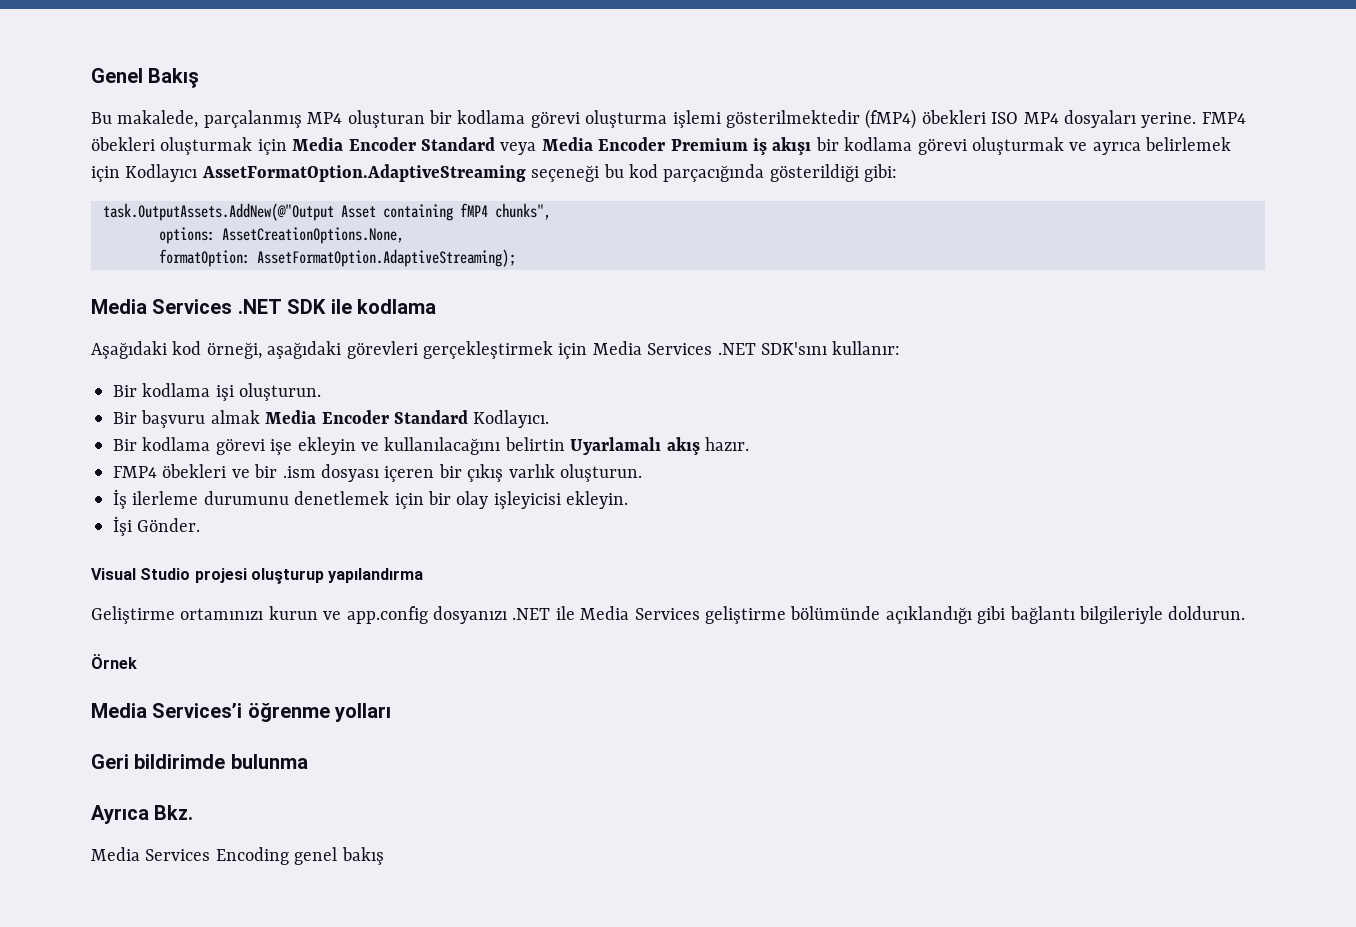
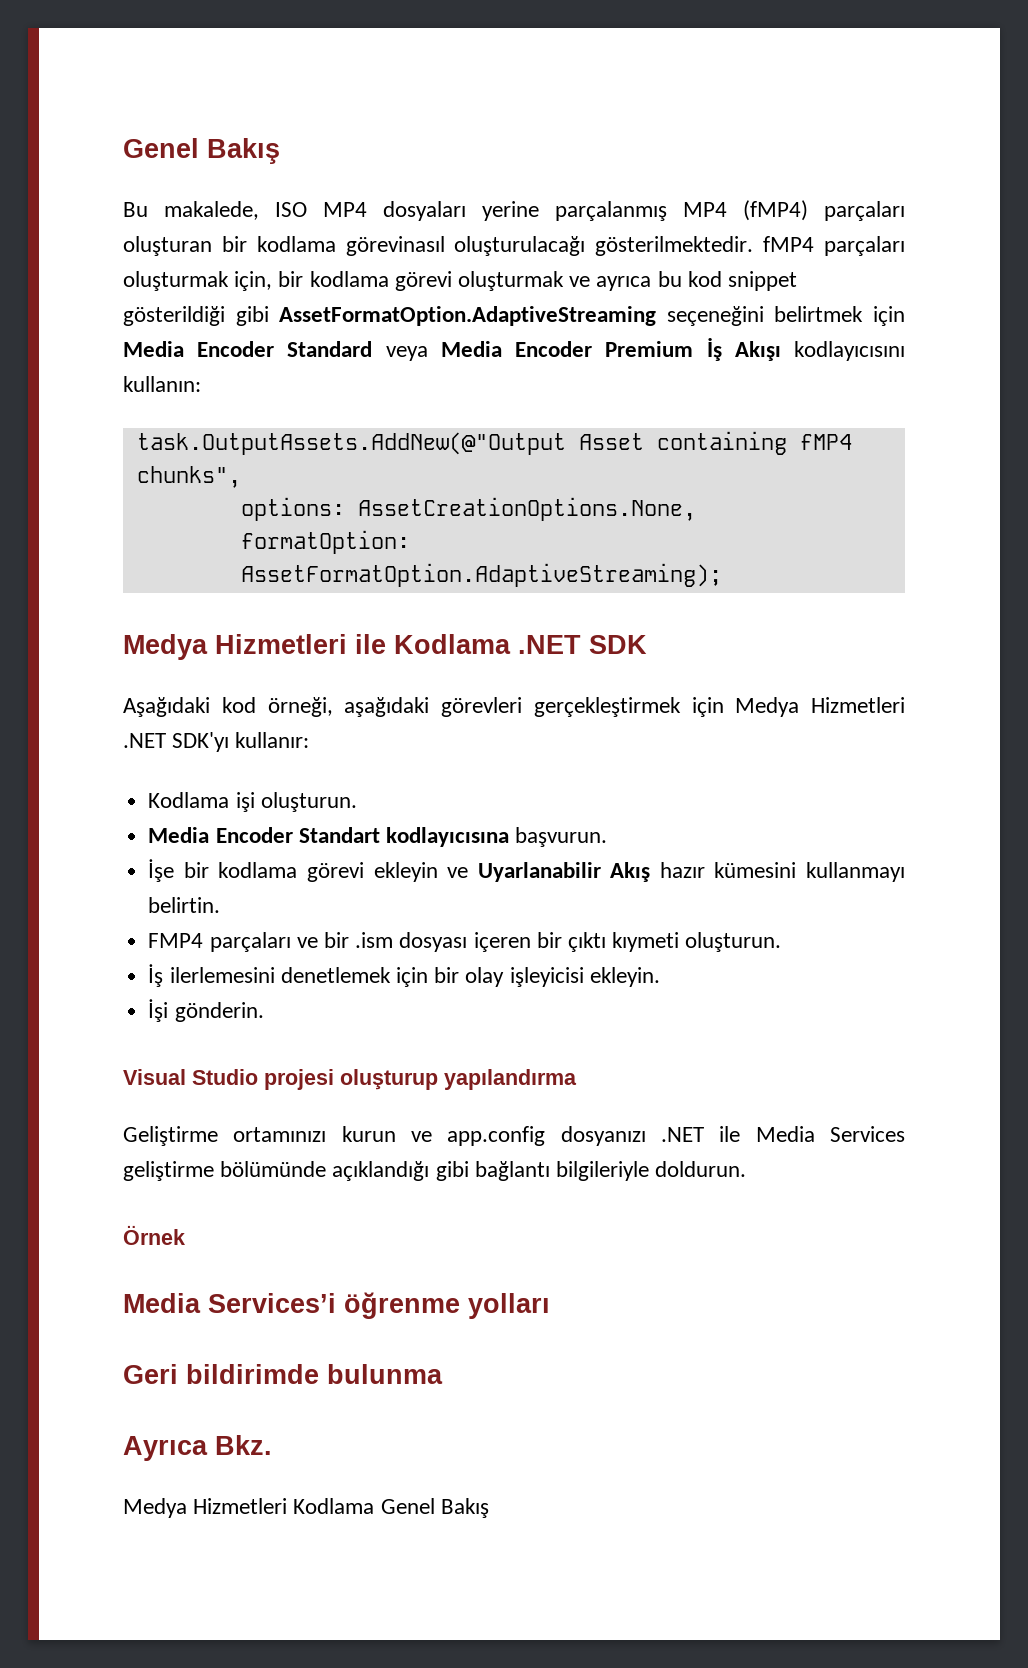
- Bu makalede, parçalanmış MP4 oluşturan bir kodlama görevi oluşturma işlemi gösterilmektedir (fMP4) öbekleri ISO MP4 dosyaları yerine. FMP4 öbekleri oluşturmak için Media Encoder Standard veya Media Encoder Premium iş akışı bir kodlama görevi oluşturmak ve ayrıca belirlemek için Kodlayıcı AssetFormatOption.AdaptiveStreaming seçeneği bu kod parçacığında gösterildiği gibi:
+ Bu makalede, ISO MP4 dosyaları yerine parçalanmış MP4 (fMP4) parçaları oluşturan bir kodlama görevinasıl oluşturulacağı gösterilmektedir. fMP4 parçaları oluşturmak için, bir kodlama görevi oluşturmak ve ayrıca bu kod snippet gösterildiği gibi AssetFormatOption.AdaptiveStreaming seçeneğini belirtmek için Media Encoder Standard veya Media Encoder Premium İş Akışı kodlayıcısını kullanın:
- Media Services .NET SDK ile kodlama
+ Medya Hizmetleri ile Kodlama .NET SDK
- Aşağıdaki kod örneği, aşağıdaki görevleri gerçekleştirmek için Media Services .NET SDK'sını kullanır:
+ Aşağıdaki kod örneği, aşağıdaki görevleri gerçekleştirmek için Medya Hizmetleri .NET SDK'yı kullanır:
- Bir kodlama işi oluşturun.
+ Kodlama işi oluşturun.
- Bir başvuru almak Media Encoder Standard Kodlayıcı.
- Bir kodlama görevi işe ekleyin ve kullanılacağını belirtin Uyarlamalı akış hazır.
- FMP4 öbekleri ve bir .ism dosyası içeren bir çıkış varlık oluşturun.
+ Media Encoder Standart kodlayıcısına başvurun.
+ İşe bir kodlama görevi ekleyin ve Uyarlanabilir Akış hazır kümesini kullanmayı belirtin.
+ FMP4 parçaları ve bir .ism dosyası içeren bir çıktı kıymeti oluşturun.
- İş ilerleme durumunu denetlemek için bir olay işleyicisi ekleyin.
+ İş ilerlemesini denetlemek için bir olay işleyicisi ekleyin.
- İşi Gönder.
+ İşi gönderin.
- Media Services Encoding genel bakış
+ Medya Hizmetleri Kodlama Genel Bakış

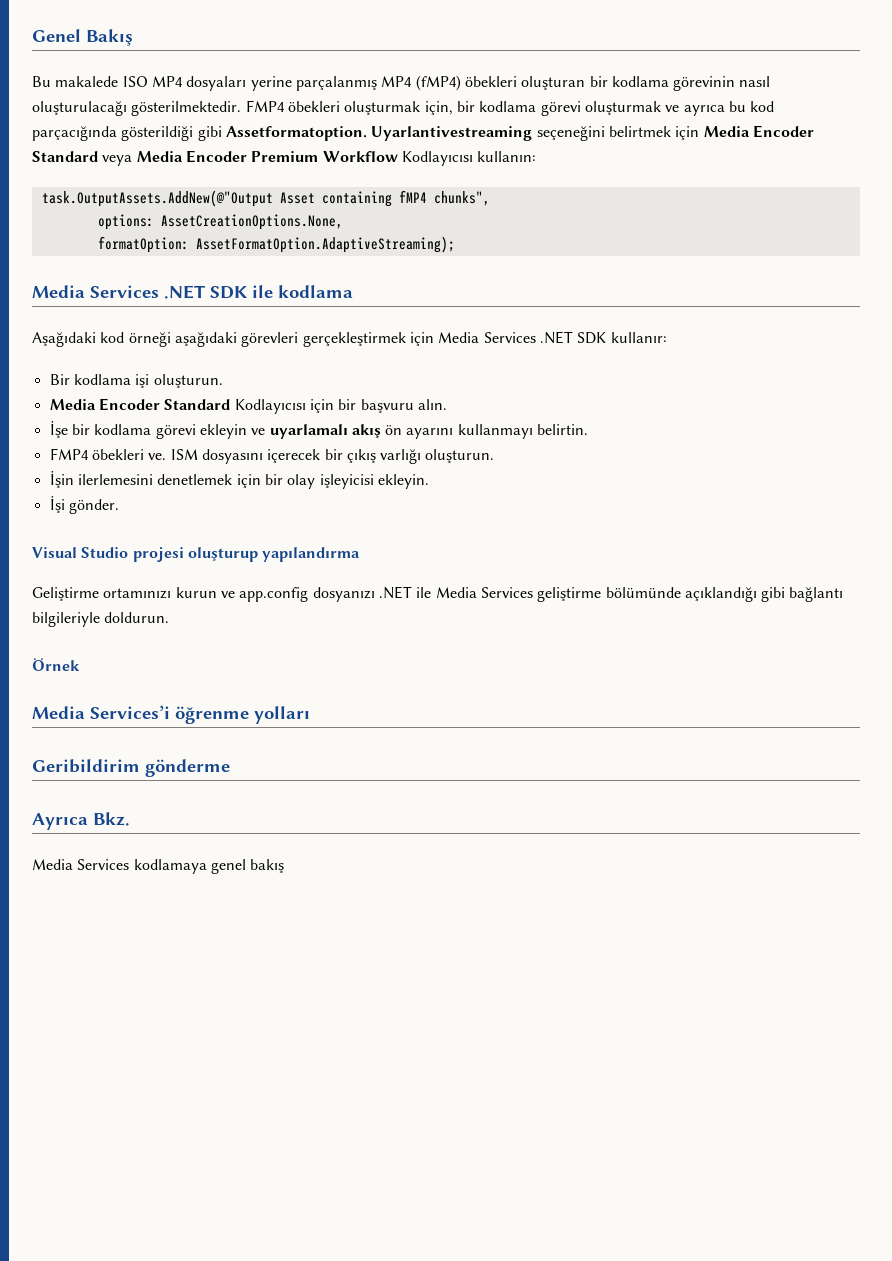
- Bu makalede, ISO MP4 dosyaları yerine parçalanmış MP4 (fMP4) parçaları oluşturan bir kodlama görevinasıl oluşturulacağı gösterilmektedir. fMP4 parçaları oluşturmak için, bir kodlama görevi oluşturmak ve ayrıca bu kod snippet gösterildiği gibi AssetFormatOption.AdaptiveStreaming seçeneğini belirtmek için Media Encoder Standard veya Media Encoder Premium İş Akışı kodlayıcısını kullanın:
+ Bu makalede ISO MP4 dosyaları yerine parçalanmış MP4 (fMP4) öbekleri oluşturan bir kodlama görevinin nasıl oluşturulacağı gösterilmektedir. FMP4 öbekleri oluşturmak için, bir kodlama görevi oluşturmak ve ayrıca bu kod parçacığında gösterildiği gibi Assetformatoption. Uyarlantivestreaming seçeneğini belirtmek için Media Encoder Standard veya Media Encoder Premium Workflow Kodlayıcısı kullanın:
- Medya Hizmetleri ile Kodlama .NET SDK
+ Media Services .NET SDK ile kodlama
- Aşağıdaki kod örneği, aşağıdaki görevleri gerçekleştirmek için Medya Hizmetleri .NET SDK'yı kullanır:
+ Aşağıdaki kod örneği aşağıdaki görevleri gerçekleştirmek için Media Services .NET SDK kullanır:
- Kodlama işi oluşturun.
+ Bir kodlama işi oluşturun.
- Media Encoder Standart kodlayıcısına başvurun.
+ Media Encoder Standard Kodlayıcısı için bir başvuru alın.
- İşe bir kodlama görevi ekleyin ve Uyarlanabilir Akış hazır kümesini kullanmayı belirtin.
+ İşe bir kodlama görevi ekleyin ve uyarlamalı akış ön ayarını kullanmayı belirtin.
- FMP4 parçaları ve bir .ism dosyası içeren bir çıktı kıymeti oluşturun.
- İş ilerlemesini denetlemek için bir olay işleyicisi ekleyin.
+ FMP4 öbekleri ve. ISM dosyasını içerecek bir çıkış varlığı oluşturun.
+ İşin ilerlemesini denetlemek için bir olay işleyicisi ekleyin.
- İşi gönderin.
+ İşi gönder.
- Geri bildirimde bulunma
+ Geribildirim gönderme
- Medya Hizmetleri Kodlama Genel Bakış
+ Media Services kodlamaya genel bakış

